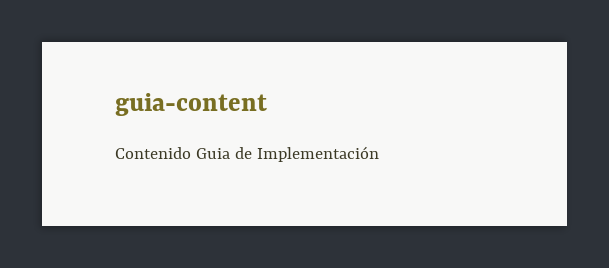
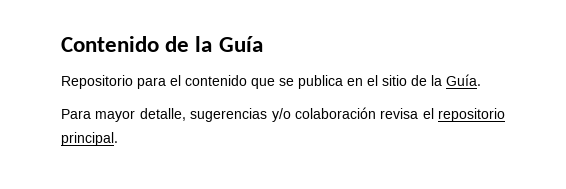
- guia-content
- Contenido Guia de Implementación
+ Contenido de la Guía
+ Repositorio para el contenido que se publica en el sitio de la Guía.
+ Para mayor detalle, sugerencias y/o colaboración revisa el repositorio principal.

